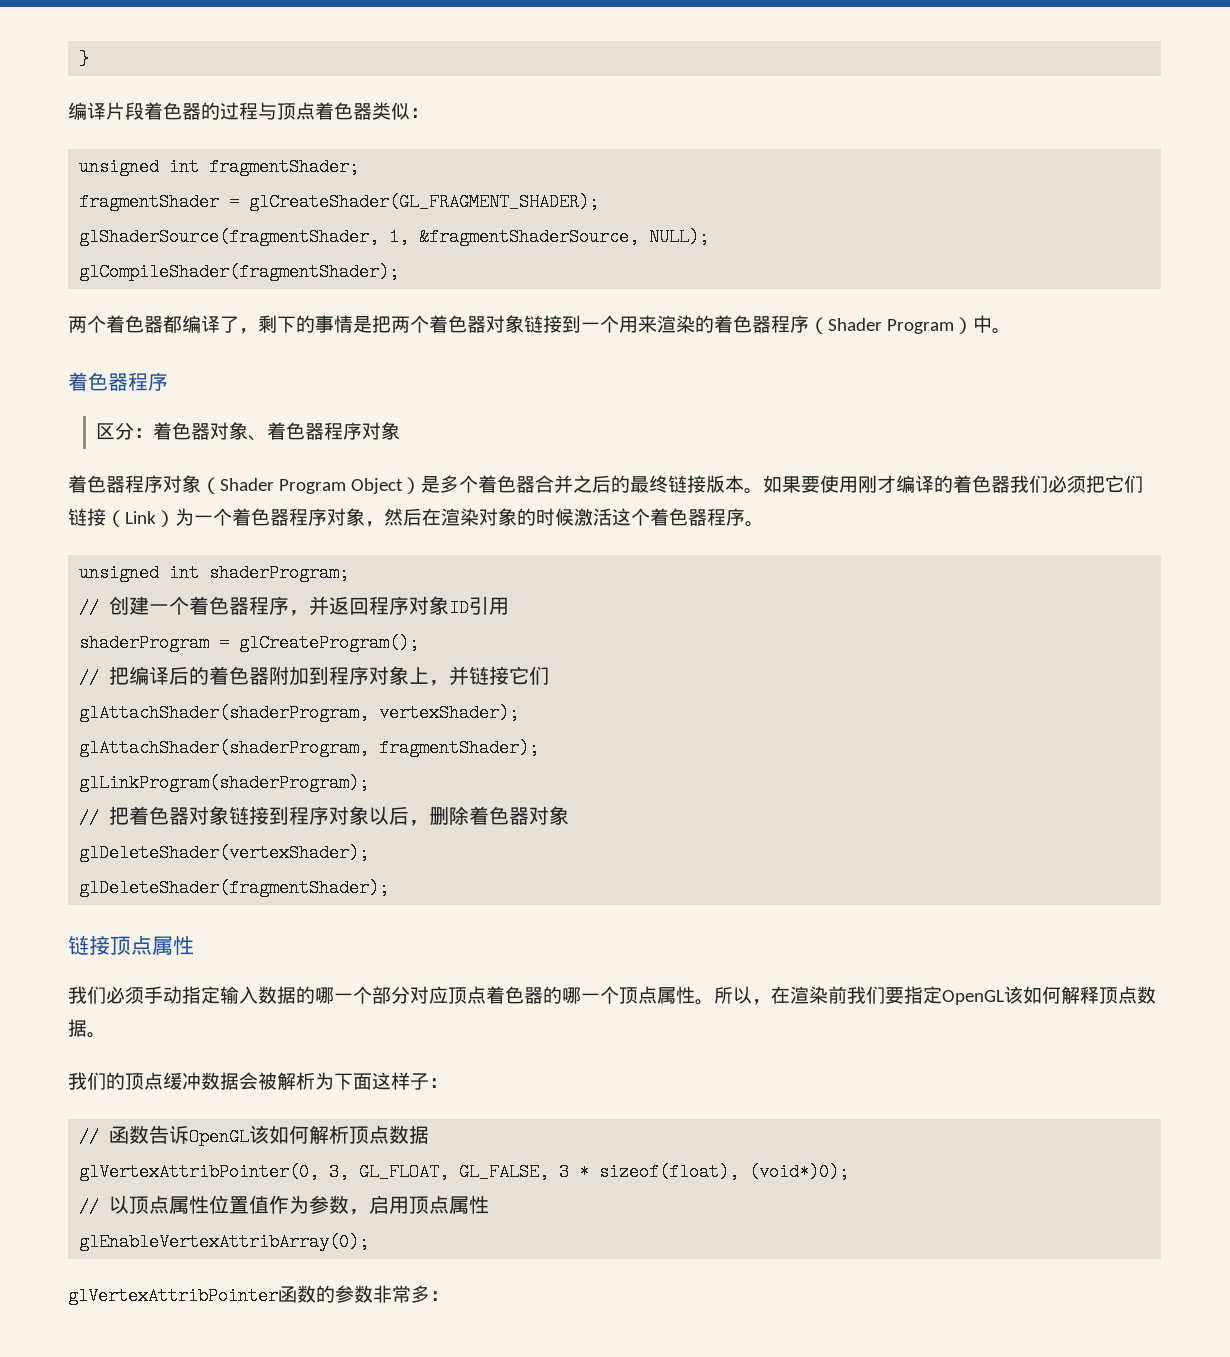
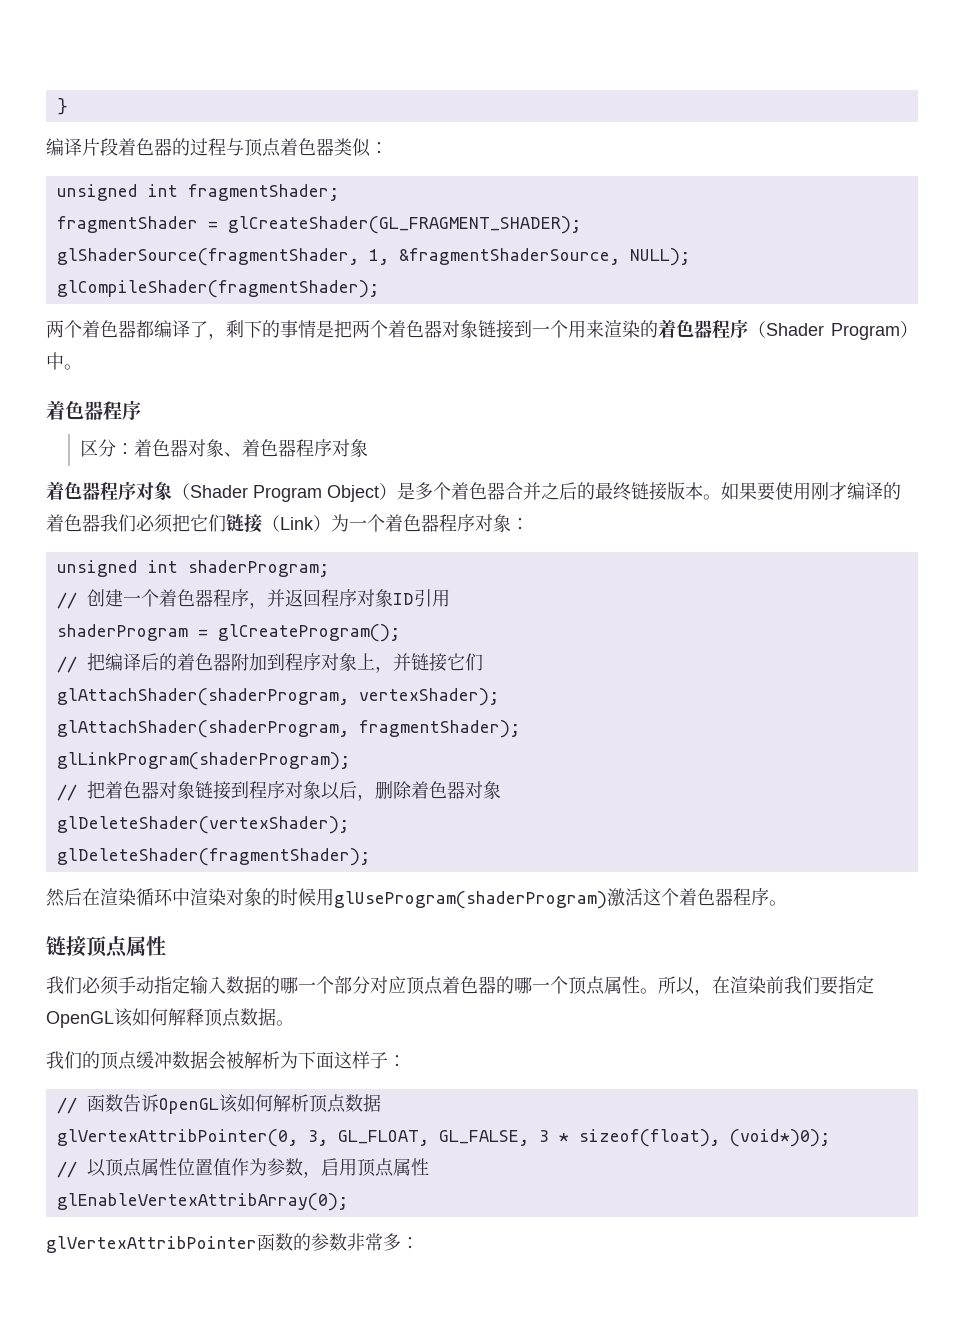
- 如果要使用刚才编译的着色器我们必须把它们链接（Link）为一个着色器程序对象，然后在渲染对象的时候激活这个着色器程序。
+ 如果要使用刚才编译的着色器我们必须把它们链接（Link）为一个着色器程序对象：
+ 然后在渲染循环中渲染对象的时候用glUseProgram(shaderProgram)激活这个着色器程序。

